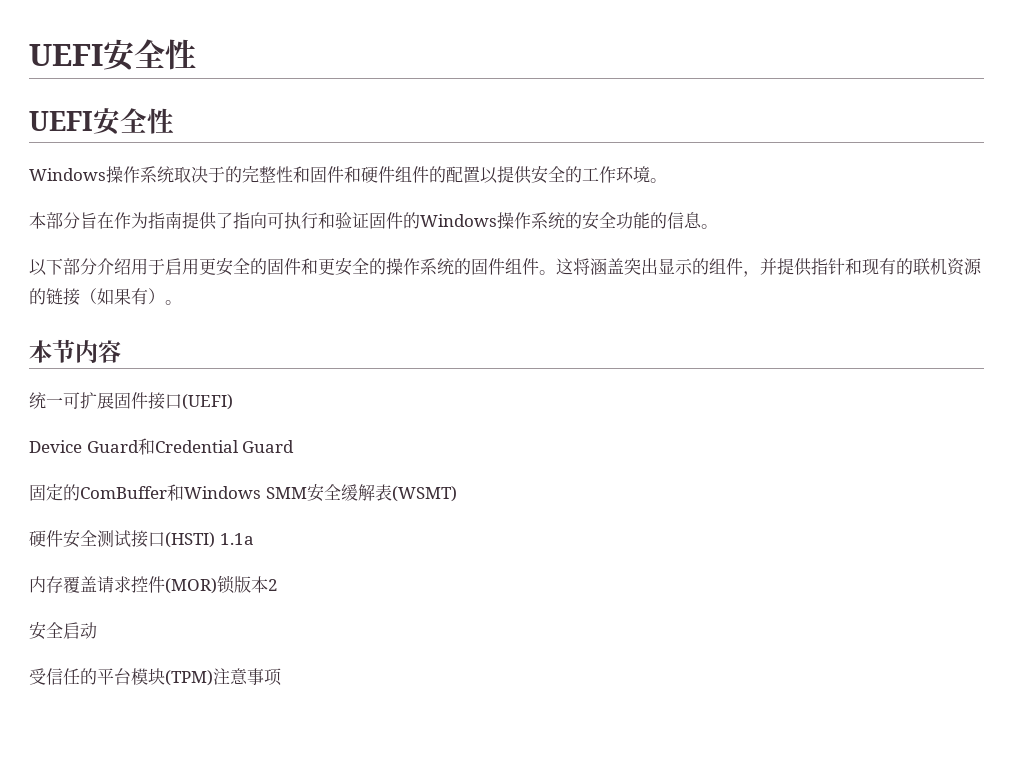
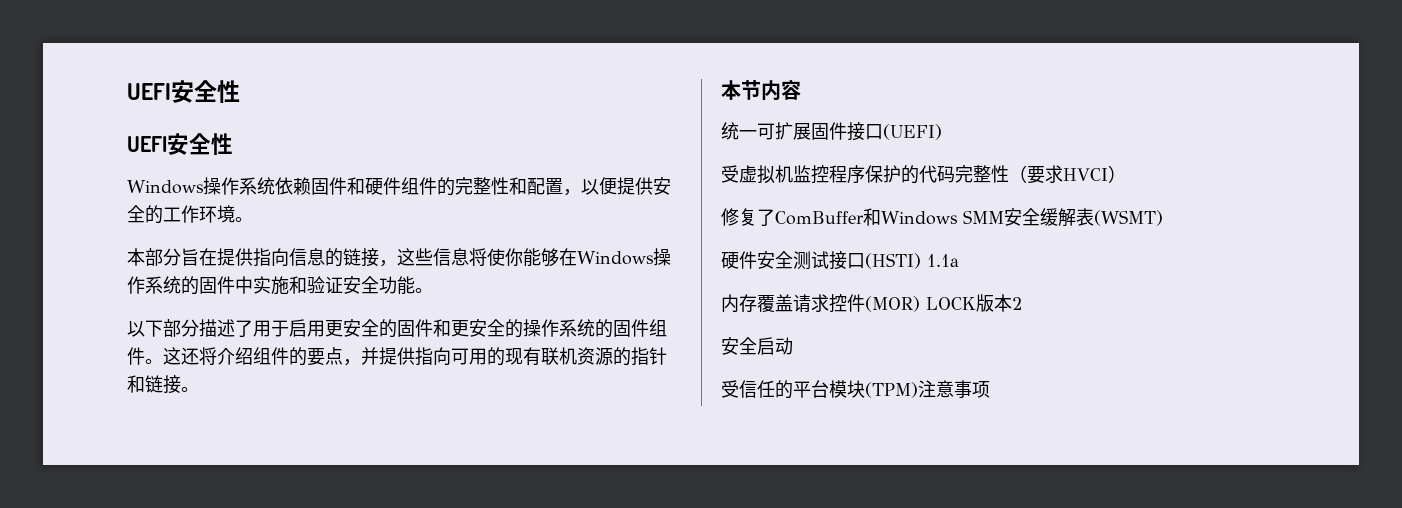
- Windows操作系统取决于的完整性和固件和硬件组件的配置以提供安全的工作环境。
+ Windows操作系统依赖固件和硬件组件的完整性和配置，以便提供安全的工作环境。
- 本部分旨在作为指南提供了指向可执行和验证固件的Windows操作系统的安全功能的信息。
+ 本部分旨在提供指向信息的链接，这些信息将使你能够在Windows操作系统的固件中实施和验证安全功能。
- 以下部分介绍用于启用更安全的固件和更安全的操作系统的固件组件。
+ 以下部分描述了用于启用更安全的固件和更安全的操作系统的固件组件。
- 这将涵盖突出显示的组件，并提供指针和现有的联机资源的链接（如果有）。
+ 这还将介绍组件的要点，并提供指向可用的现有联机资源的指针和链接。
- Device Guard和Credential Guard
- 固定的ComBuffer和Windows SMM安全缓解表(WSMT)
+ 受虚拟机监控程序保护的代码完整性（要求HVCI）
+ 修复了ComBuffer和Windows SMM安全缓解表(WSMT)
- 内存覆盖请求控件(MOR)锁版本2
+ 内存覆盖请求控件(MOR) LOCK版本2

